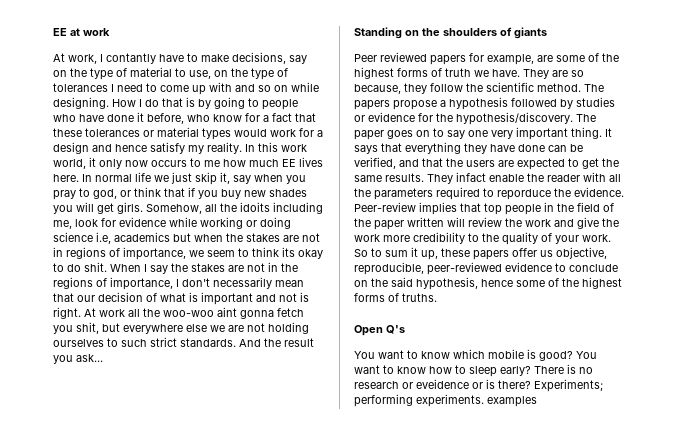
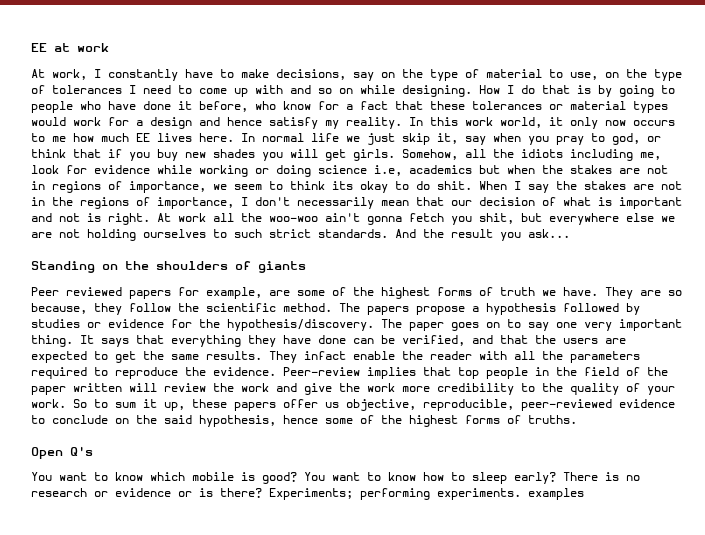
- At work, I contantly have to make decisions, say on the type of material to use, on the type of tolerances I need to come up with and so on while designing.
+ At work, I constantly have to make decisions, say on the type of material to use, on the type of tolerances I need to come up with and so on while designing.
- Somehow, all the idoits including me, look for evidence while working or doing science i.e, academics but when the stakes are not in regions of importance, we seem to think its okay to do shit.
+ Somehow, all the idiots including me, look for evidence while working or doing science i.e, academics but when the stakes are not in regions of importance, we seem to think its okay to do shit.
- At work all the woo-woo aint gonna fetch you shit, but everywhere else we are not holding ourselves to such strict standards.
+ At work all the woo-woo ain't gonna fetch you shit, but everywhere else we are not holding ourselves to such strict standards.
- They infact enable the reader with all the parameters required to reporduce the evidence.
+ They infact enable the reader with all the parameters required to reproduce the evidence.
- There is no research or eveidence or is there?
+ There is no research or evidence or is there?

